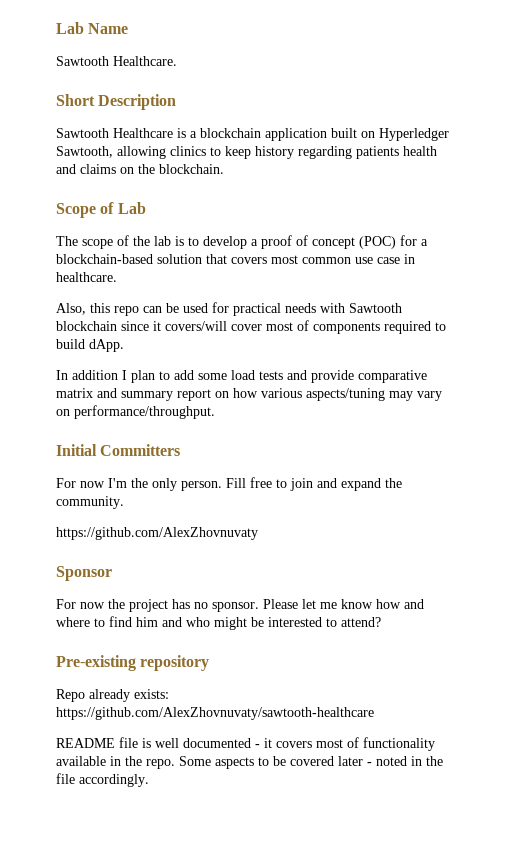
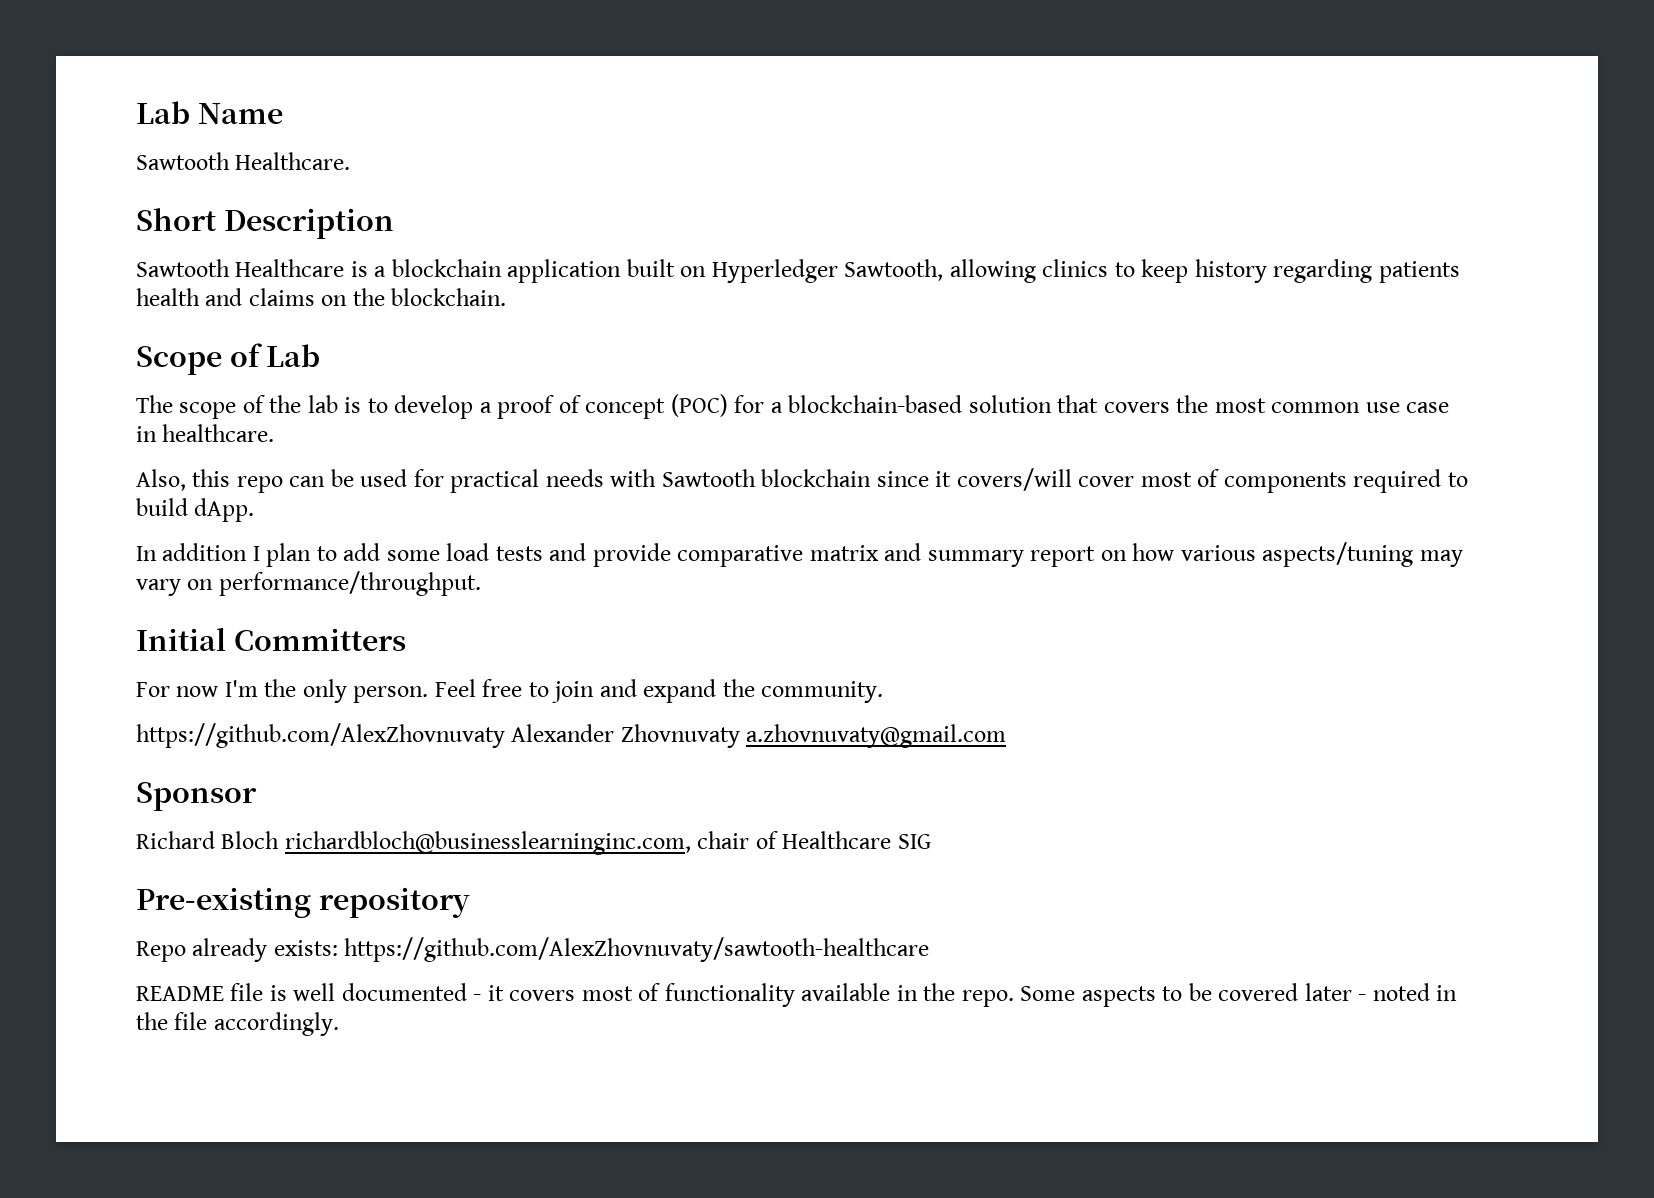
- The scope of the lab is to develop a proof of concept (POC) for a blockchain-based solution that covers most common use case in healthcare.
+ The scope of the lab is to develop a proof of concept (POC) for a blockchain-based solution that covers the most common use case in healthcare.
- Fill free to join and expand the community.
+ Feel free to join and expand the community.
- https://github.com/AlexZhovnuvaty
+ https://github.com/AlexZhovnuvaty Alexander Zhovnuvaty a.zhovnuvaty@gmail.com
  Sponsor
- For now the project has no sponsor. Please let me know how and where to find him and who might be interested to attend?
+ Richard Bloch richardbloch@businesslearninginc.com, chair of Healthcare SIG

